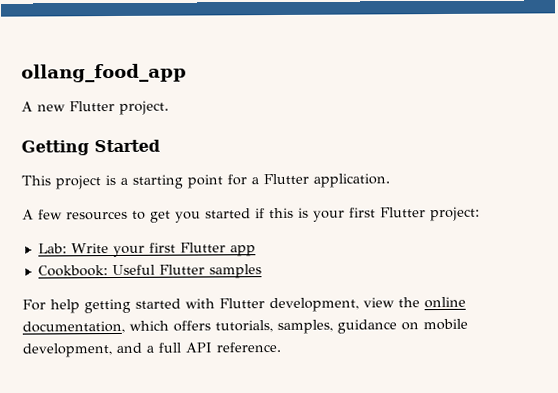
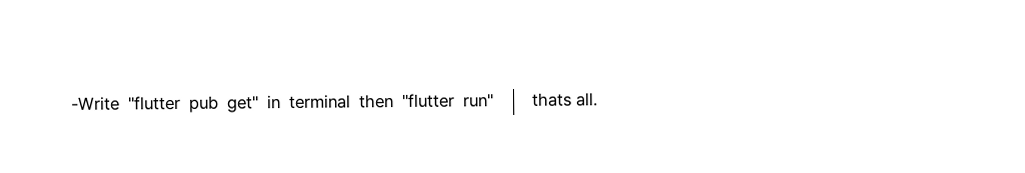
- ollang_food_app
- A new Flutter project.
- Getting Started
- This project is a starting point for a Flutter application.
- A few resources to get you started if this is your first Flutter project:
- Lab: Write your first Flutter app
- Cookbook: Useful Flutter samples
- For help getting started with Flutter development, view the online documentation, which offers tutorials, samples, guidance on mobile development, and a full API reference.
+ -Write "flutter pub get" in terminal then "flutter run" thats all.

